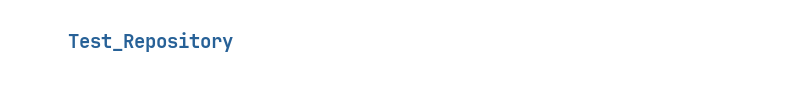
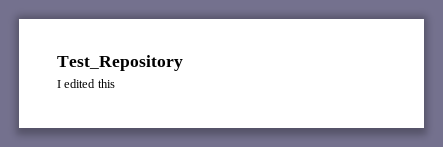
+ I edited this

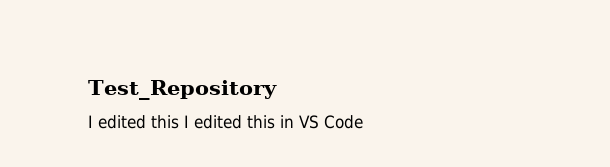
- I edited this
+ I edited this I edited this in VS Code

